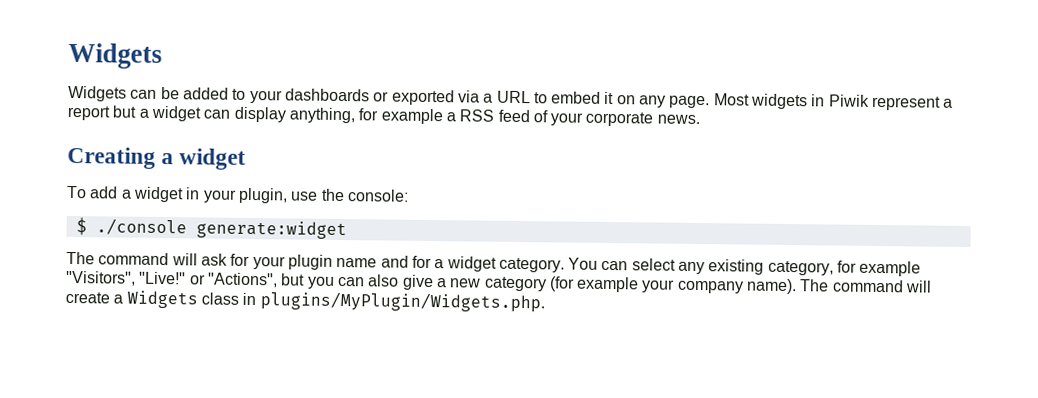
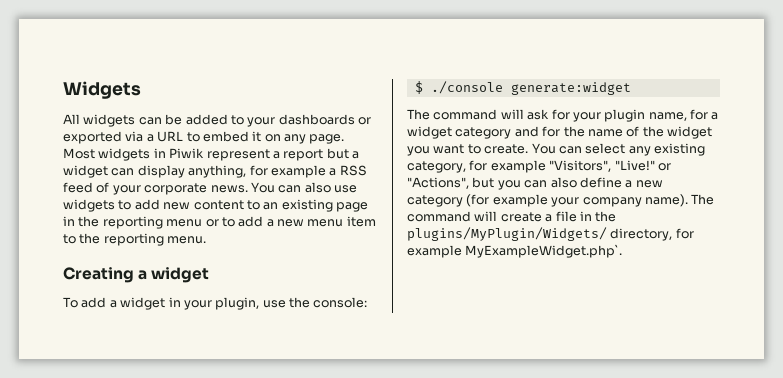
- Widgets can be added to your dashboards or exported via a URL to embed it on any page.
+ All widgets can be added to your dashboards or exported via a URL to embed it on any page.
+ You can also use widgets to add new content to an existing page in the reporting menu or to add a new menu item to the reporting menu.
- The command will ask for your plugin name and for a widget category.
+ The command will ask for your plugin name, for a widget category and for the name of the widget you want to create.
- You can select any existing category, for example "Visitors", "Live!" or "Actions", but you can also give a new category (for example your company name).
+ You can select any existing category, for example "Visitors", "Live!" or "Actions", but you can also define a new category (for example your company name).
- The command will create a Widgets class in plugins/MyPlugin/Widgets.php.
+ The command will create a file in the plugins/MyPlugin/Widgets/ directory, for example MyExampleWidget.php`.

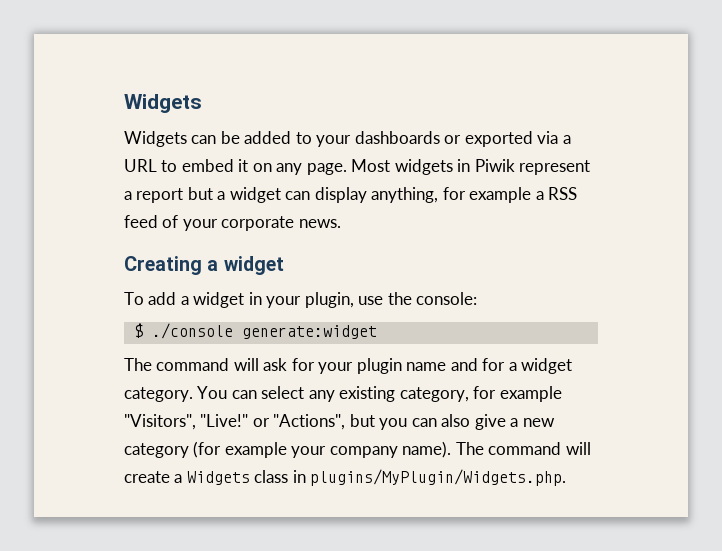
- All widgets can be added to your dashboards or exported via a URL to embed it on any page.
+ Widgets can be added to your dashboards or exported via a URL to embed it on any page.
- You can also use widgets to add new content to an existing page in the reporting menu or to add a new menu item to the reporting menu.
- The command will ask for your plugin name, for a widget category and for the name of the widget you want to create.
+ The command will ask for your plugin name and for a widget category.
- You can select any existing category, for example "Visitors", "Live!" or "Actions", but you can also define a new category (for example your company name).
+ You can select any existing category, for example "Visitors", "Live!" or "Actions", but you can also give a new category (for example your company name).
- The command will create a file in the plugins/MyPlugin/Widgets/ directory, for example MyExampleWidget.php`.
+ The command will create a Widgets class in plugins/MyPlugin/Widgets.php.

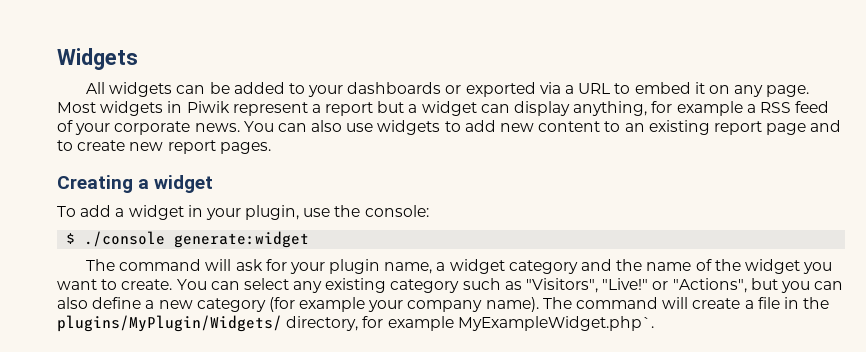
- Widgets can be added to your dashboards or exported via a URL to embed it on any page.
+ All widgets can be added to your dashboards or exported via a URL to embed it on any page.
+ You can also use widgets to add new content to an existing report page and to create new report pages.
- The command will ask for your plugin name and for a widget category.
+ The command will ask for your plugin name, a widget category and the name of the widget you want to create.
- You can select any existing category, for example "Visitors", "Live!" or "Actions", but you can also give a new category (for example your company name).
+ You can select any existing category such as "Visitors", "Live!" or "Actions", but you can also define a new category (for example your company name).
- The command will create a Widgets class in plugins/MyPlugin/Widgets.php.
+ The command will create a file in the plugins/MyPlugin/Widgets/ directory, for example MyExampleWidget.php`.

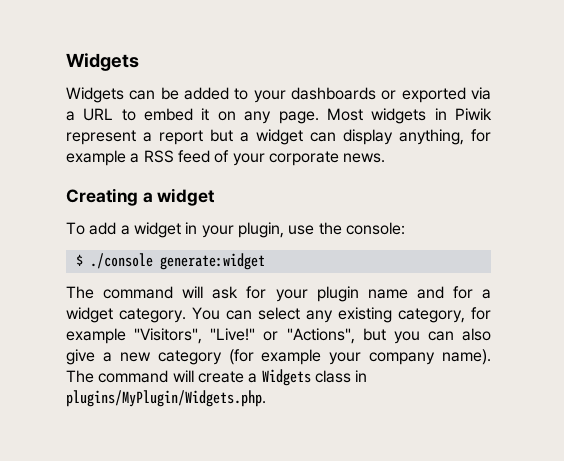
- All widgets can be added to your dashboards or exported via a URL to embed it on any page.
+ Widgets can be added to your dashboards or exported via a URL to embed it on any page.
- You can also use widgets to add new content to an existing report page and to create new report pages.
- The command will ask for your plugin name, a widget category and the name of the widget you want to create.
+ The command will ask for your plugin name and for a widget category.
- You can select any existing category such as "Visitors", "Live!" or "Actions", but you can also define a new category (for example your company name).
+ You can select any existing category, for example "Visitors", "Live!" or "Actions", but you can also give a new category (for example your company name).
- The command will create a file in the plugins/MyPlugin/Widgets/ directory, for example MyExampleWidget.php`.
+ The command will create a Widgets class in plugins/MyPlugin/Widgets.php.

